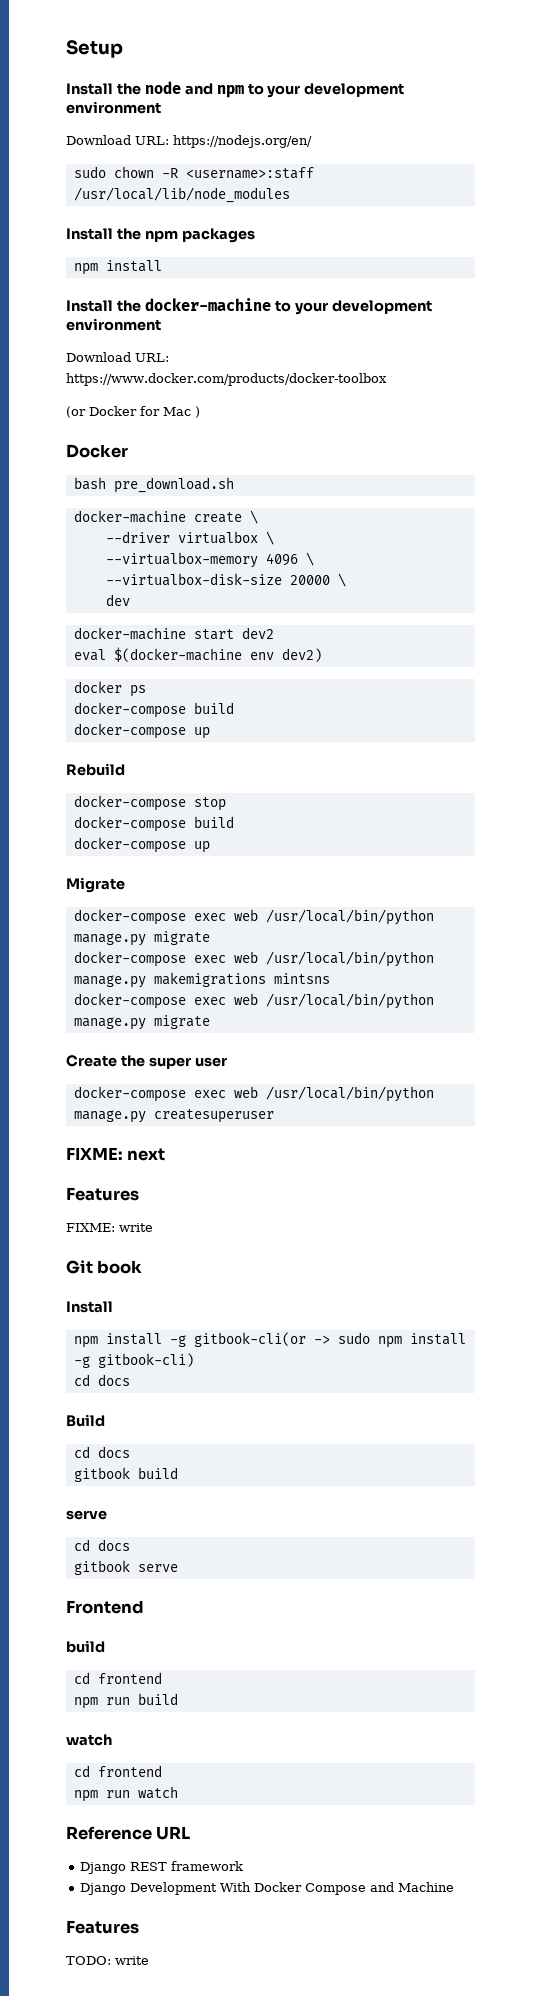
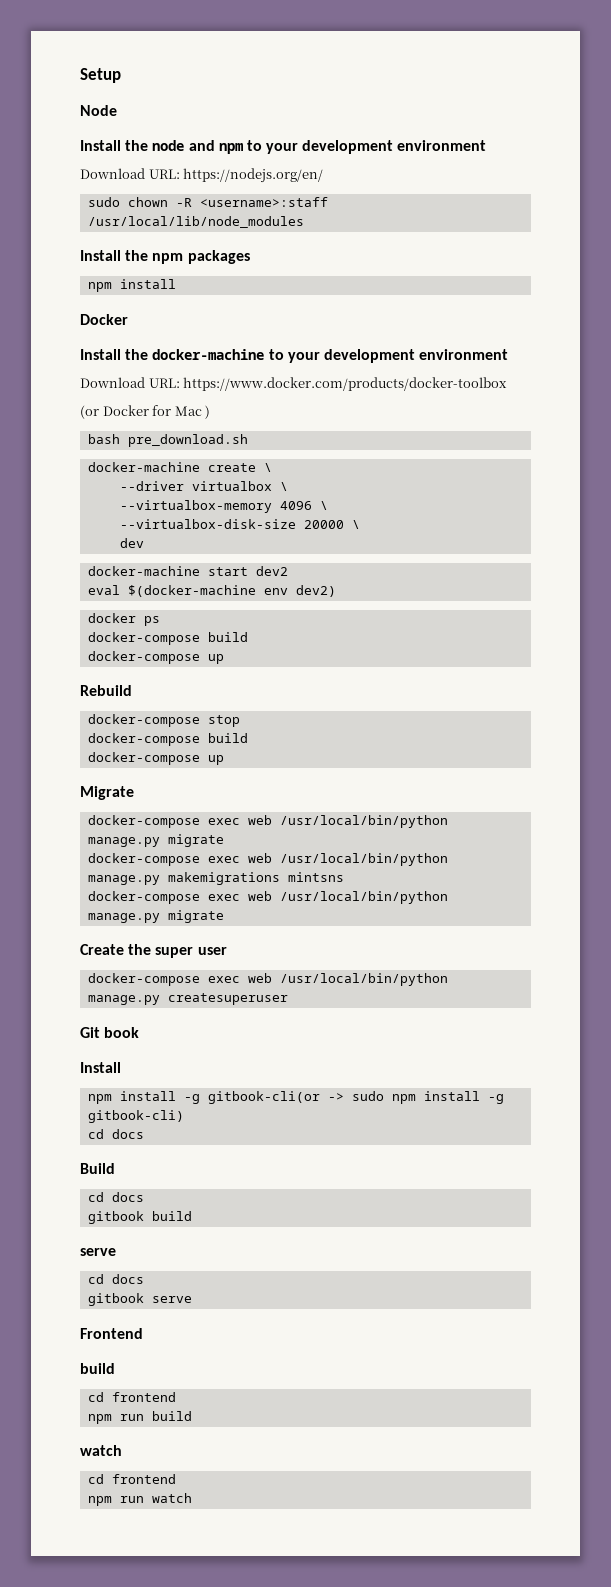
+ Node
  Install the npm packages
  npm install
+ Docker
  (or Docker for Mac )
- Docker
- FIXME: next
- Features
- FIXME: write
- Reference URL
- Django REST framework
- Django Development With Docker Compose and Machine
- Features
- TODO: write

